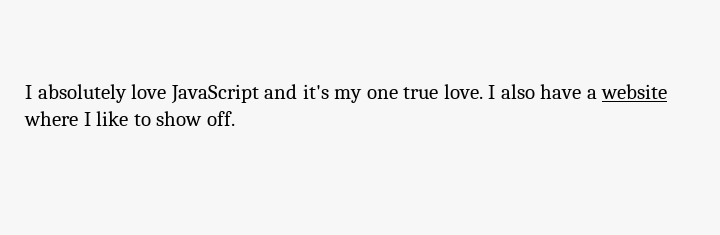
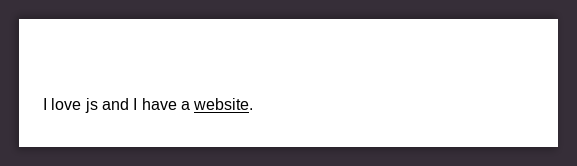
- I absolutely love JavaScript and it's my one true love. I also have a website where I like to show off.
+ I love js and I have a website.

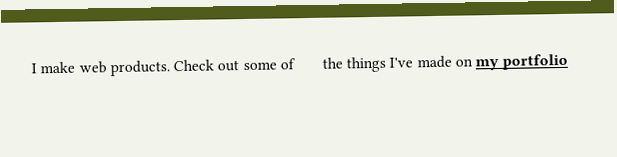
- I love js and I have a website.
+ I make web products. Check out some of the things I've made on my portfolio

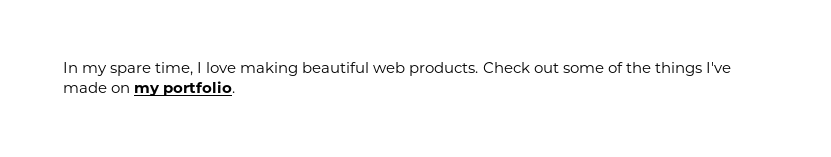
- I make web products.
+ In my spare time, I love making beautiful web products.
- Check out some of the things I've made on my portfolio
+ Check out some of the things I've made on my portfolio.

